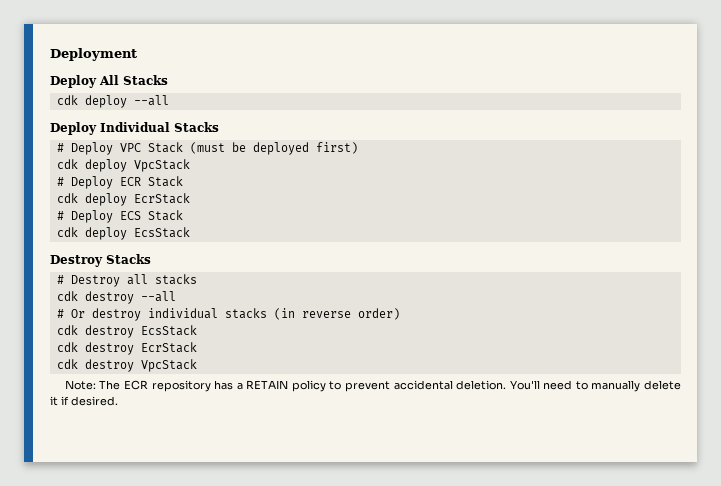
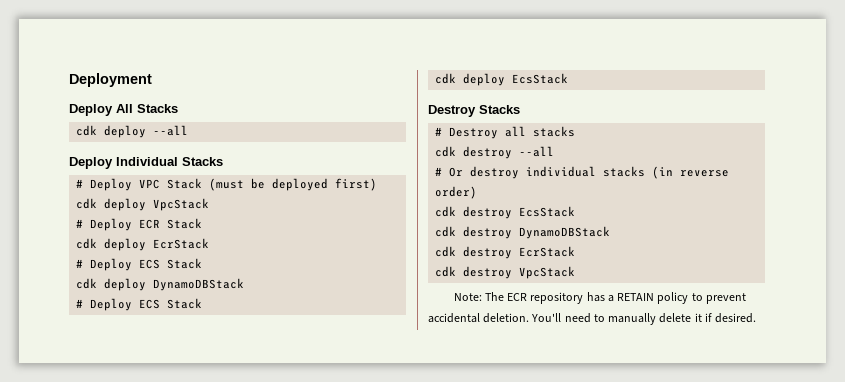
+ cdk deploy DynamoDBStack
+ # Deploy ECS Stack
+ cdk destroy DynamoDBStack

